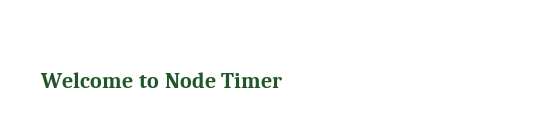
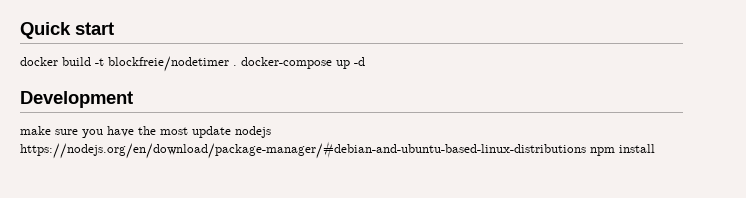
- Welcome to Node Timer
+ Quick start
+ docker build -t blockfreie/nodetimer . docker-compose up -d
+ Development
+ make sure you have the most update nodejs https://nodejs.org/en/download/package-manager/#debian-and-ubuntu-based-linux-distributions npm install

